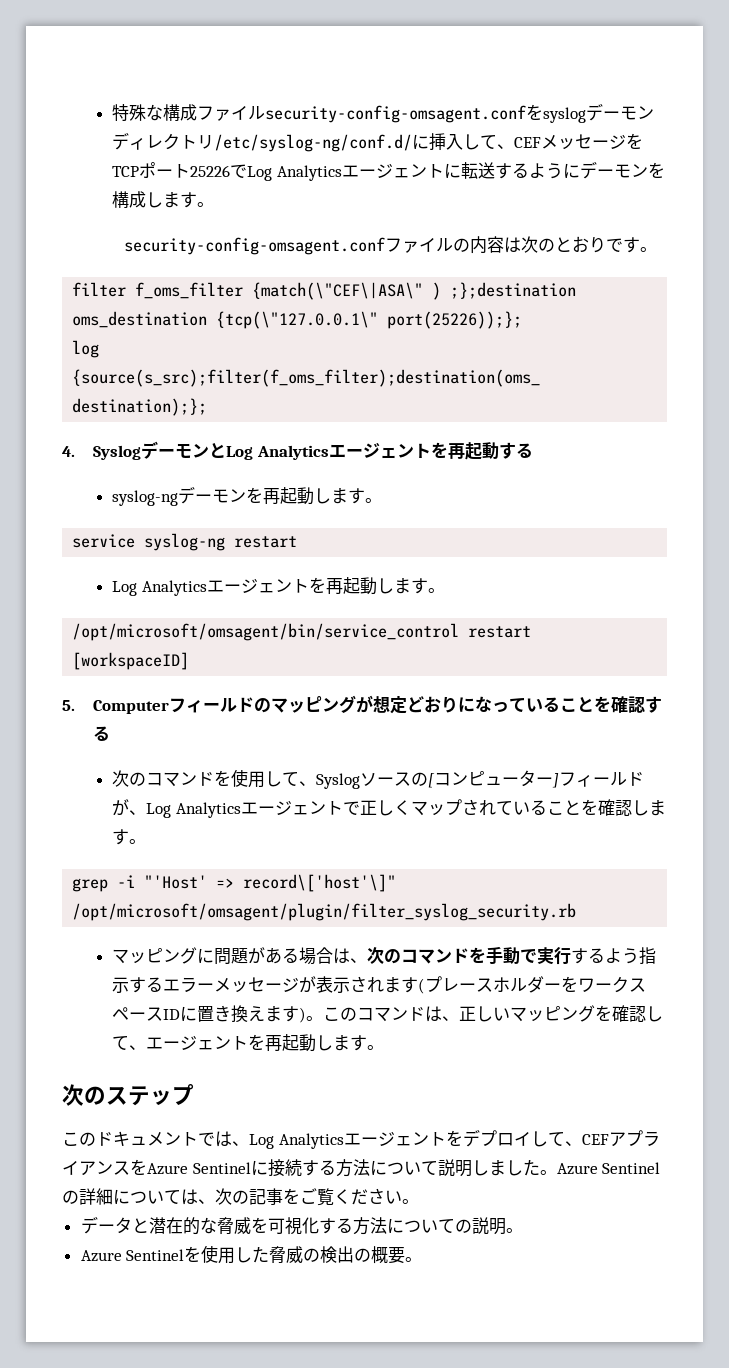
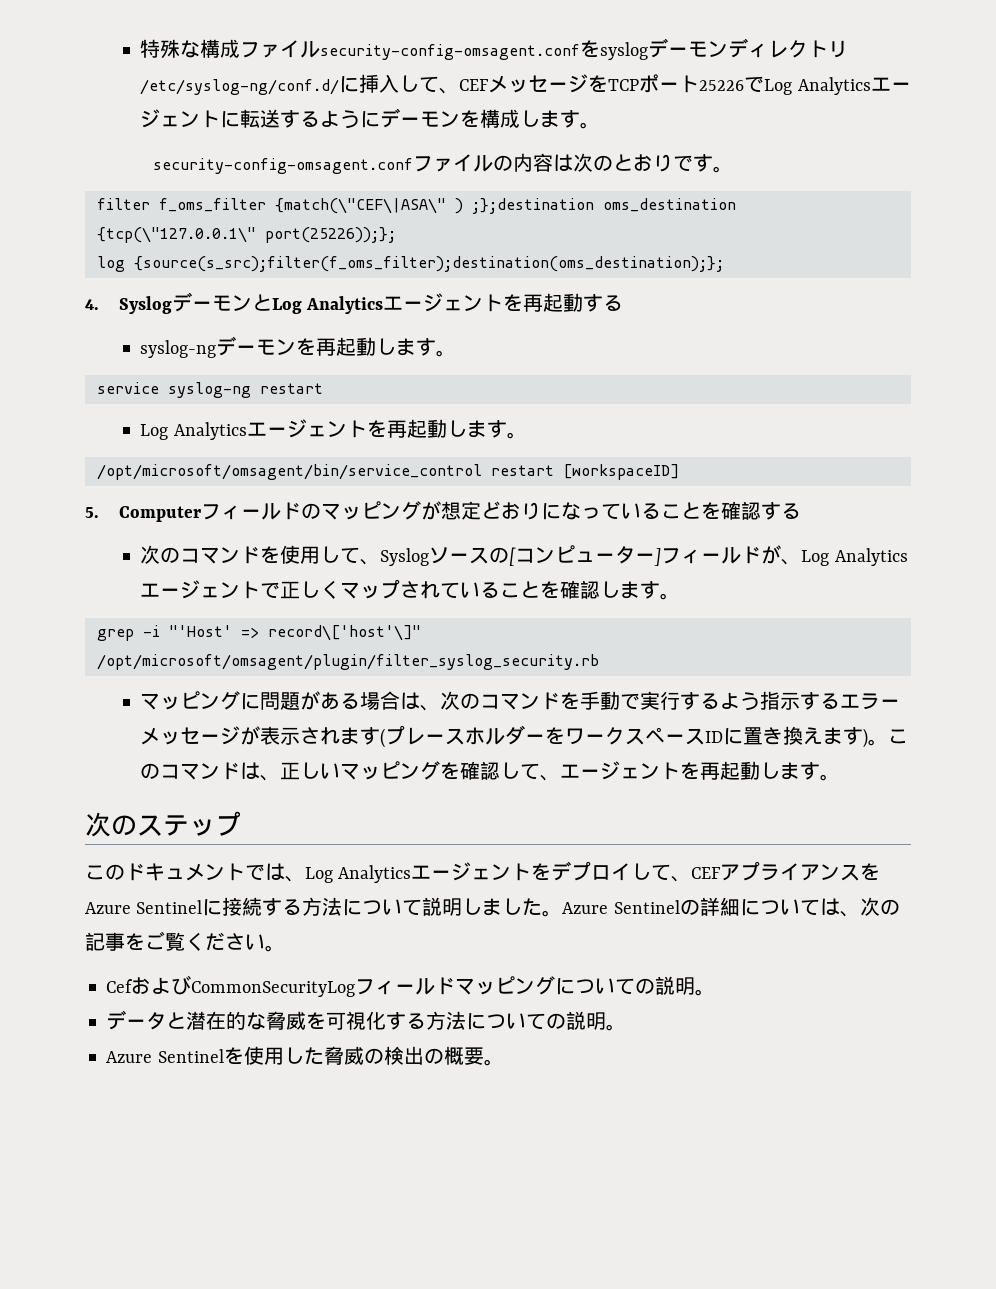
+ CefおよびCommonSecurityLogフィールドマッピングについての説明。

